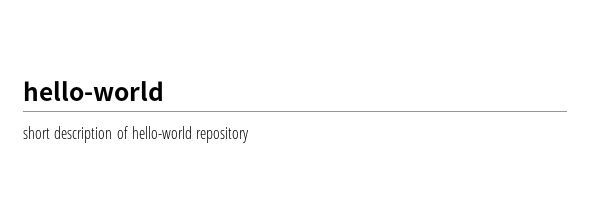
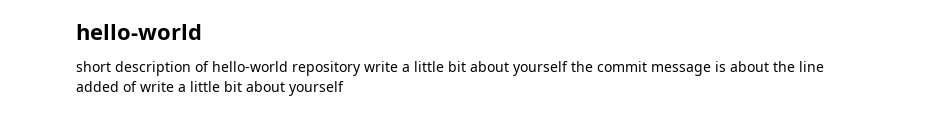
- short description of hello-world repository
+ short description of hello-world repository write a little bit about yourself the commit message is about the line added of write a little bit about yourself

